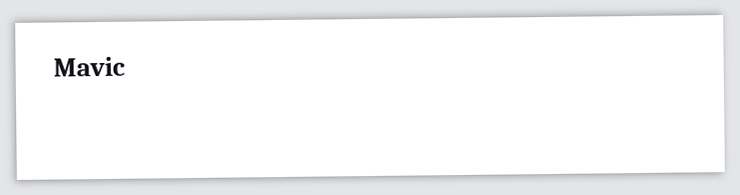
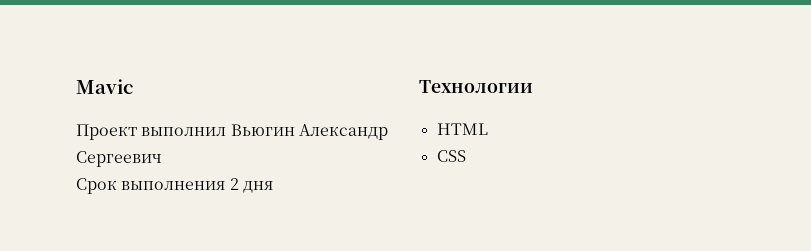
+ Проект выполнил Вьюгин Александр Сергеевич
+ Срок выполнения 2 дня
+ Технологии
+ HTML
+ CSS

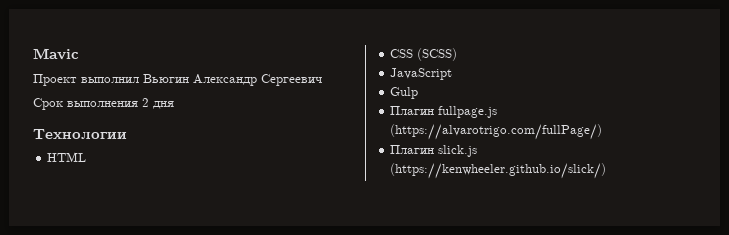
- CSS
+ CSS (SCSS)
+ JavaScript
+ Gulp
+ Плагин fullpage.js (https://alvarotrigo.com/fullPage/)
+ Плагин slick.js (https://kenwheeler.github.io/slick/)

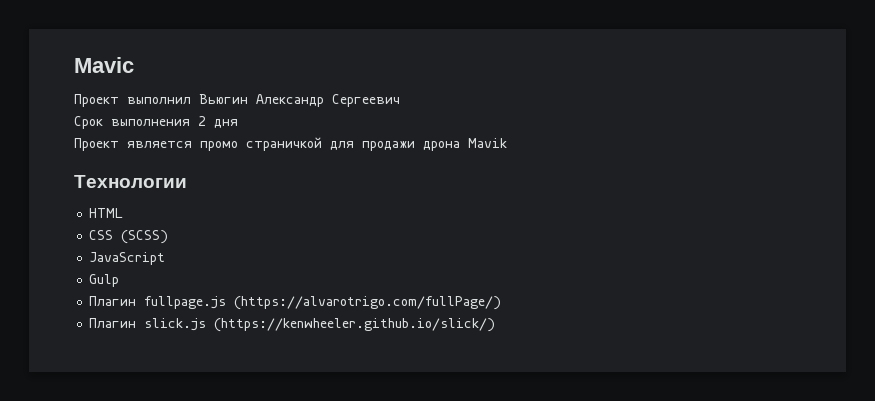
+ Проект является промо страничкой для продажи дрона Mavik

